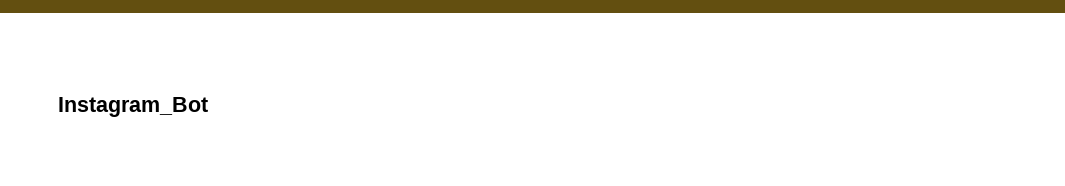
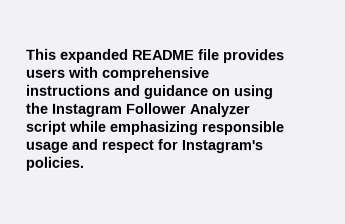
- Instagram_Bot
+ This expanded README file provides users with comprehensive instructions and guidance on using the Instagram Follower Analyzer script while emphasizing responsible usage and respect for Instagram's policies.

